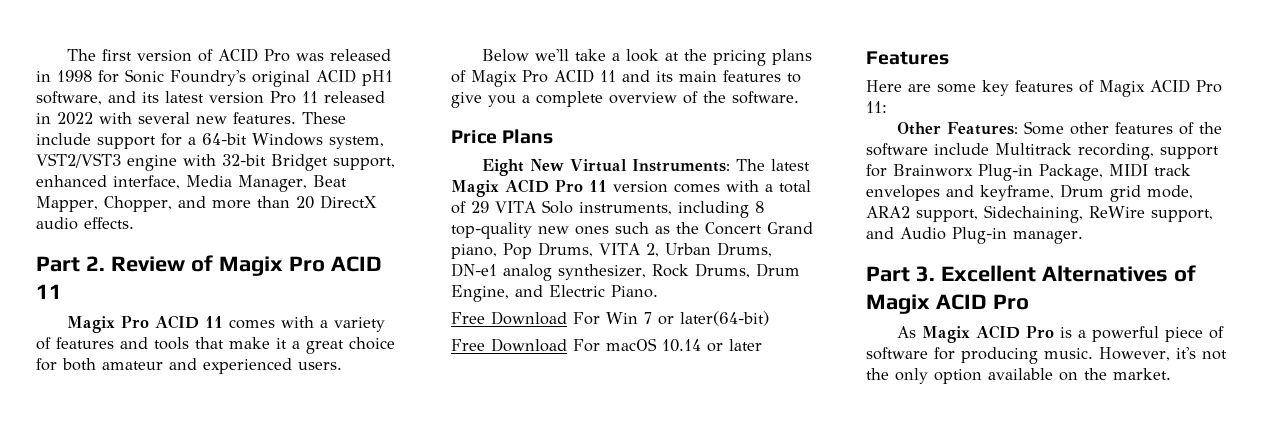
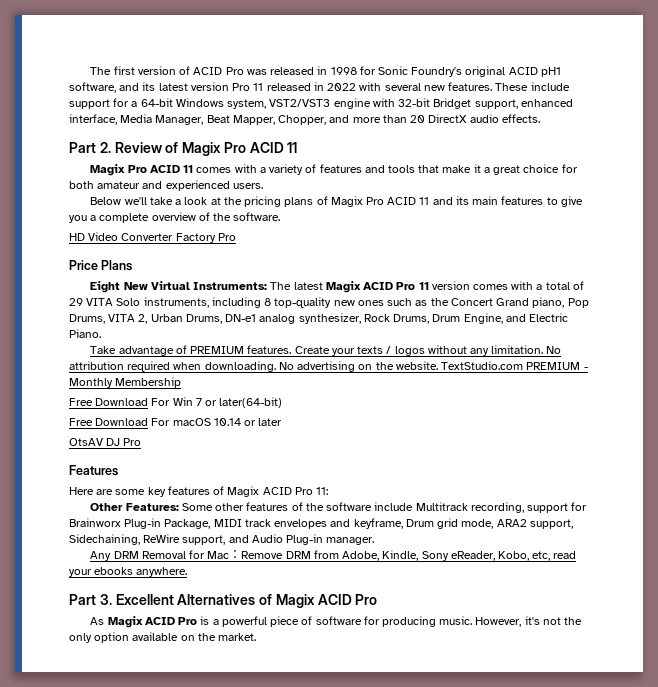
+ HD Video Converter Factory Pro
+ Take advantage of PREMIUM features. Create your texts / logos without any limitation. No attribution required when downloading. No advertising on the website. TextStudio.com PREMIUM - Monthly Membership
+ OtsAV DJ Pro
+ Any DRM Removal for Mac：Remove DRM from Adobe, Kindle, Sony eReader, Kobo, etc, read your ebooks anywhere.

